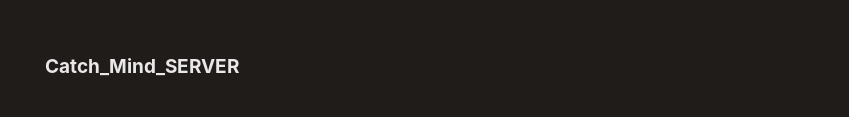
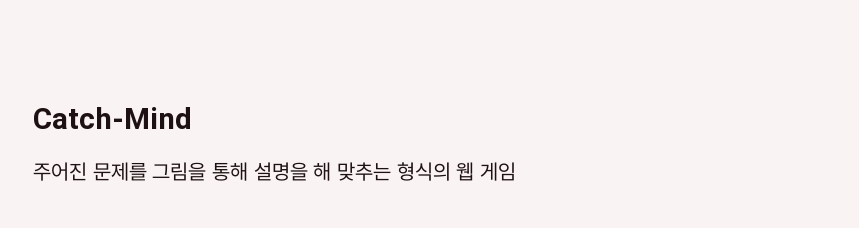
- Catch_Mind_SERVER
+ Catch-Mind
+ 주어진 문제를 그림을 통해 설명을 해 맞추는 형식의 웹 게임

